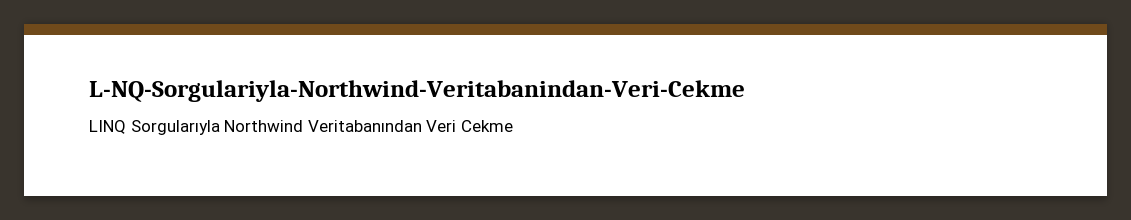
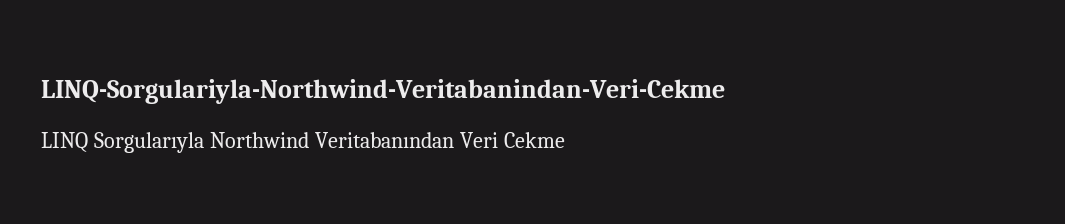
- L-NQ-Sorgulariyla-Northwind-Veritabanindan-Veri-Cekme
+ LINQ-Sorgulariyla-Northwind-Veritabanindan-Veri-Cekme

